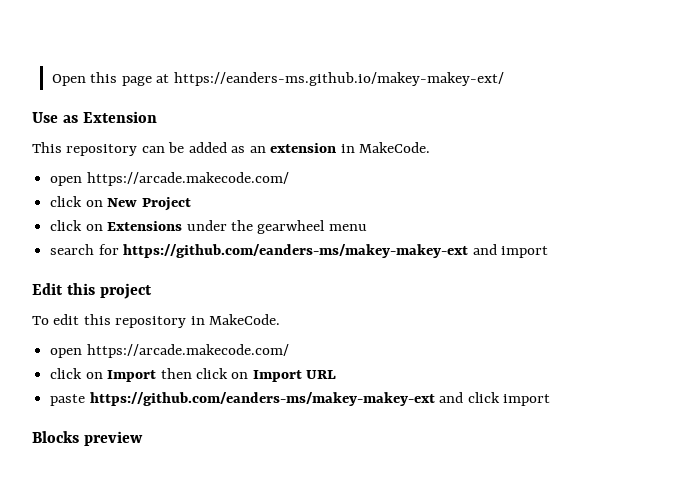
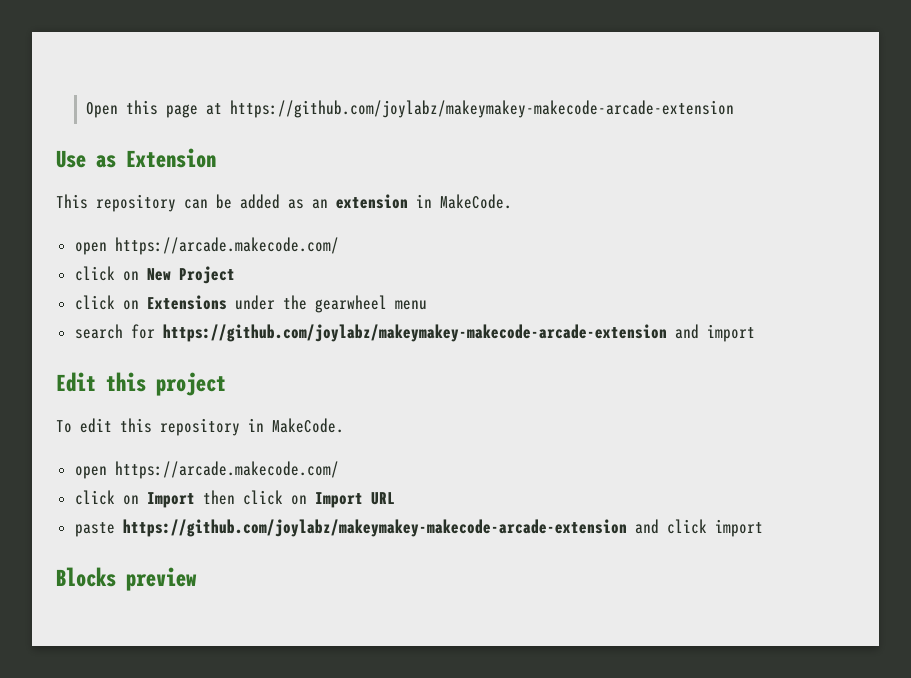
- Open this page at https://eanders-ms.github.io/makey-makey-ext/
+ Open this page at https://github.com/joylabz/makeymakey-makecode-arcade-extension
- search for https://github.com/eanders-ms/makey-makey-ext and import
+ search for https://github.com/joylabz/makeymakey-makecode-arcade-extension and import
- paste https://github.com/eanders-ms/makey-makey-ext and click import
+ paste https://github.com/joylabz/makeymakey-makecode-arcade-extension and click import

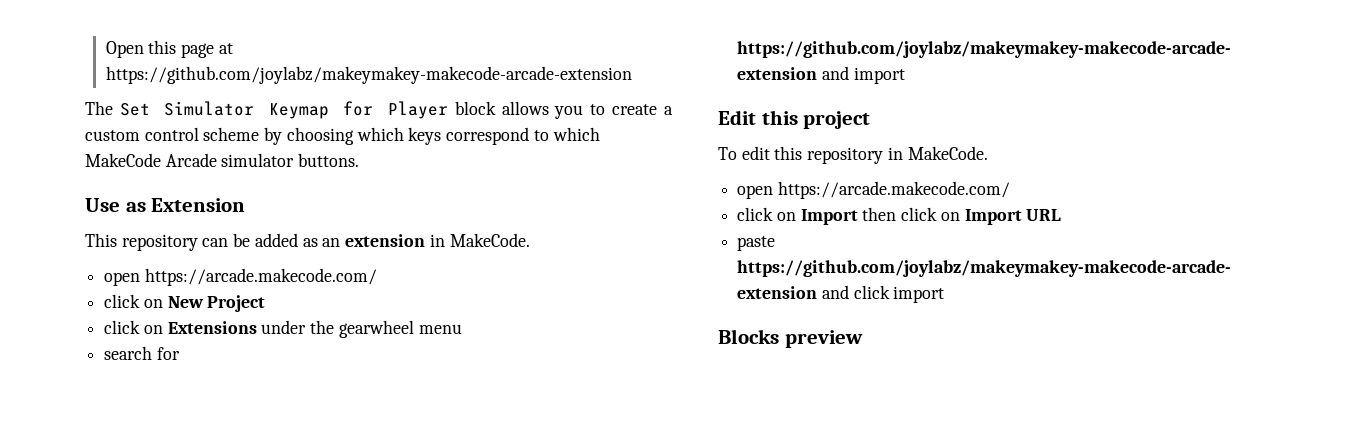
+ The Set Simulator Keymap for Player block allows you to create a custom control scheme by choosing which keys correspond to which MakeCode Arcade simulator buttons.

